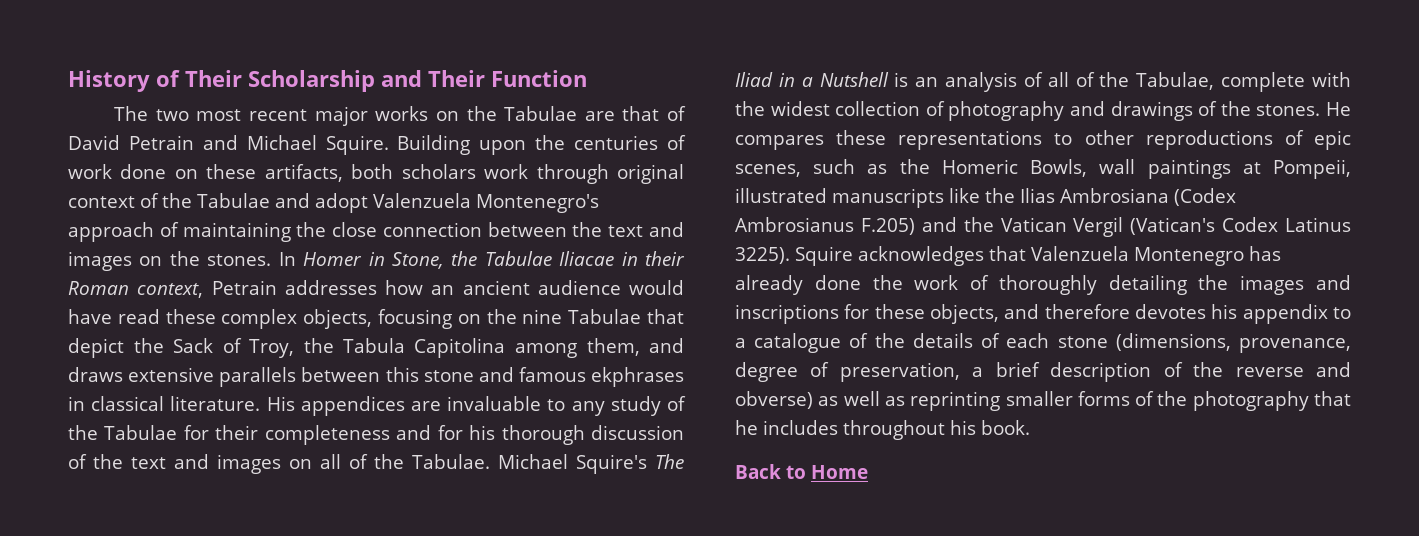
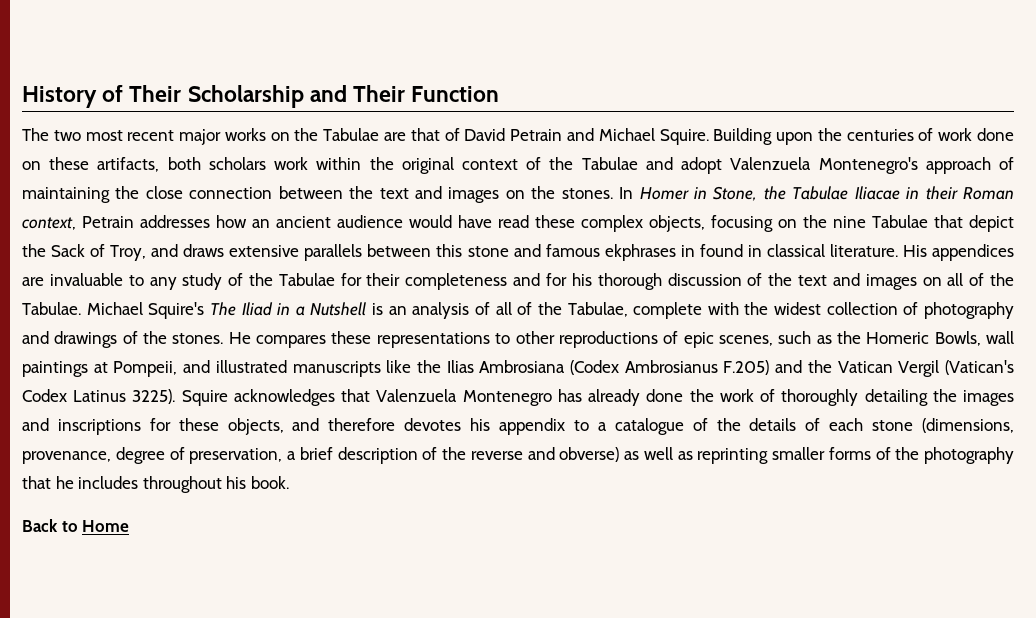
- Building upon the centuries of work done on these artifacts, both scholars work through original context of the Tabulae and adopt Valenzuela Montenegro's approach of maintaining the close connection between the text and images on the stones.
+ Building upon the centuries of work done on these artifacts, both scholars work within the original context of the Tabulae and adopt Valenzuela Montenegro's approach of maintaining the close connection between the text and images on the stones.
- In Homer in Stone, the Tabulae Iliacae in their Roman context, Petrain addresses how an ancient audience would have read these complex objects, focusing on the nine Tabulae that depict the Sack of Troy, the Tabula Capitolina among them, and draws extensive parallels between this stone and famous ekphrases in classical literature.
+ In Homer in Stone, the Tabulae Iliacae in their Roman context, Petrain addresses how an ancient audience would have read these complex objects, focusing on the nine Tabulae that depict the Sack of Troy, and draws extensive parallels between this stone and famous ekphrases in found in classical literature.
- He compares these representations to other reproductions of epic scenes, such as the Homeric Bowls, wall paintings at Pompeii, illustrated manuscripts like the Ilias Ambrosiana (Codex Ambrosianus F.205) and the Vatican Vergil (Vatican's Codex Latinus 3225).
+ He compares these representations to other reproductions of epic scenes, such as the Homeric Bowls, wall paintings at Pompeii, and illustrated manuscripts like the Ilias Ambrosiana (Codex Ambrosianus F.205) and the Vatican Vergil (Vatican's Codex Latinus 3225).

